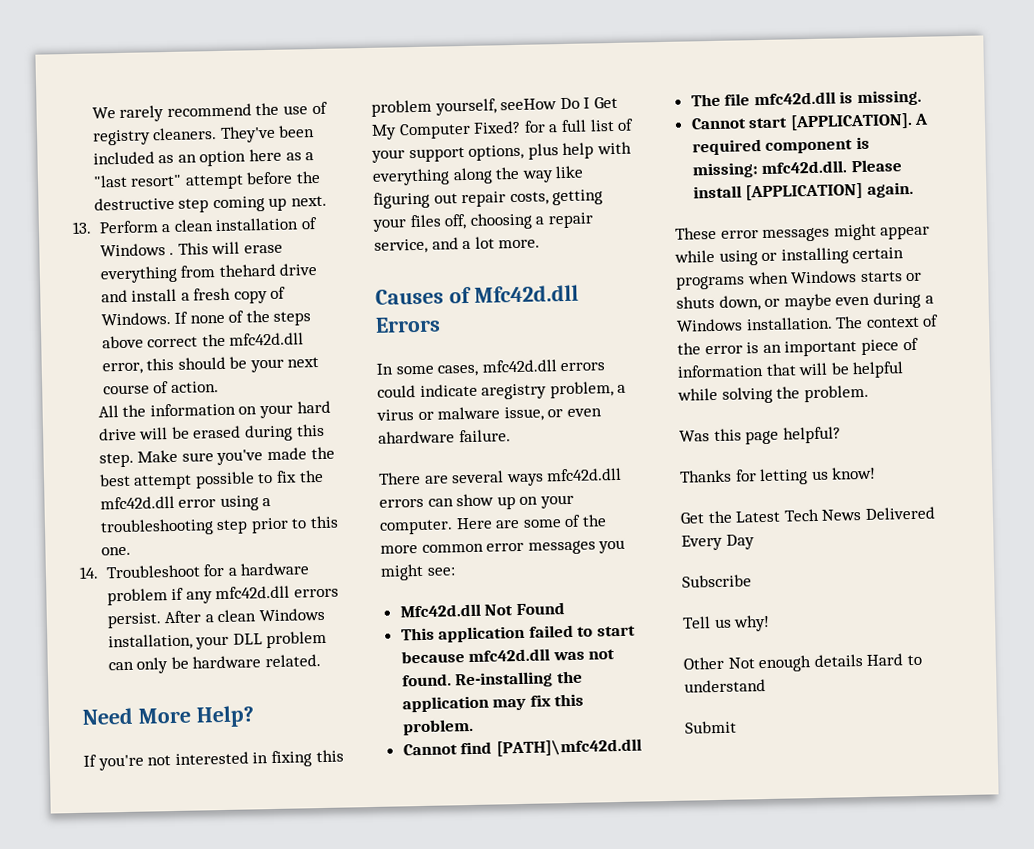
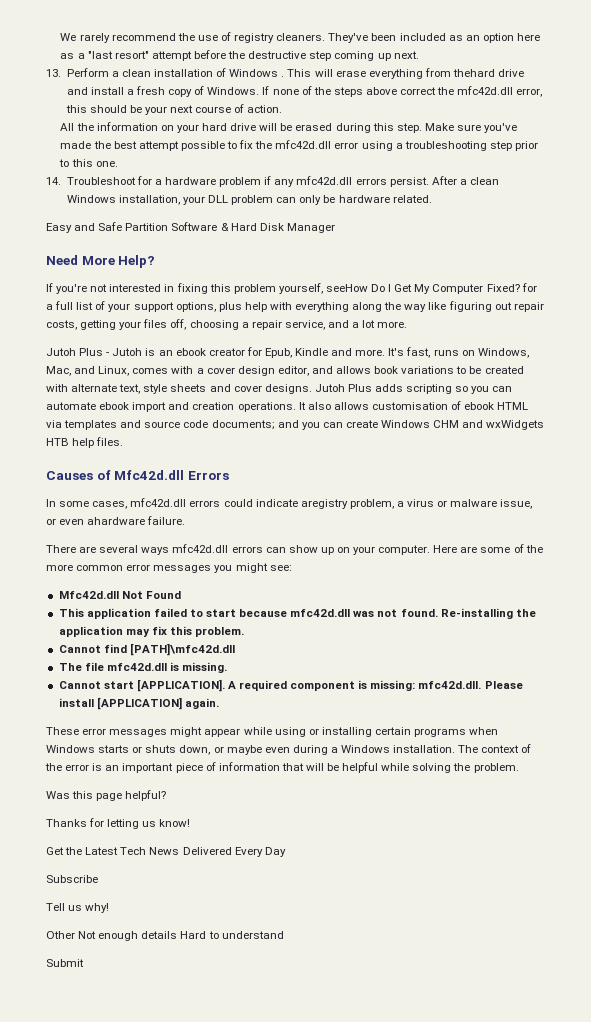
+ Easy and Safe Partition Software & Hard Disk Manager
+ Jutoh Plus - Jutoh is an ebook creator for Epub, Kindle and more. It's fast, runs on Windows, Mac, and Linux, comes with a cover design editor, and allows book variations to be created with alternate text, style sheets and cover designs. Jutoh Plus adds scripting so you can automate ebook import and creation operations. It also allows customisation of ebook HTML via templates and source code documents; and you can create Windows CHM and wxWidgets HTB help files.

